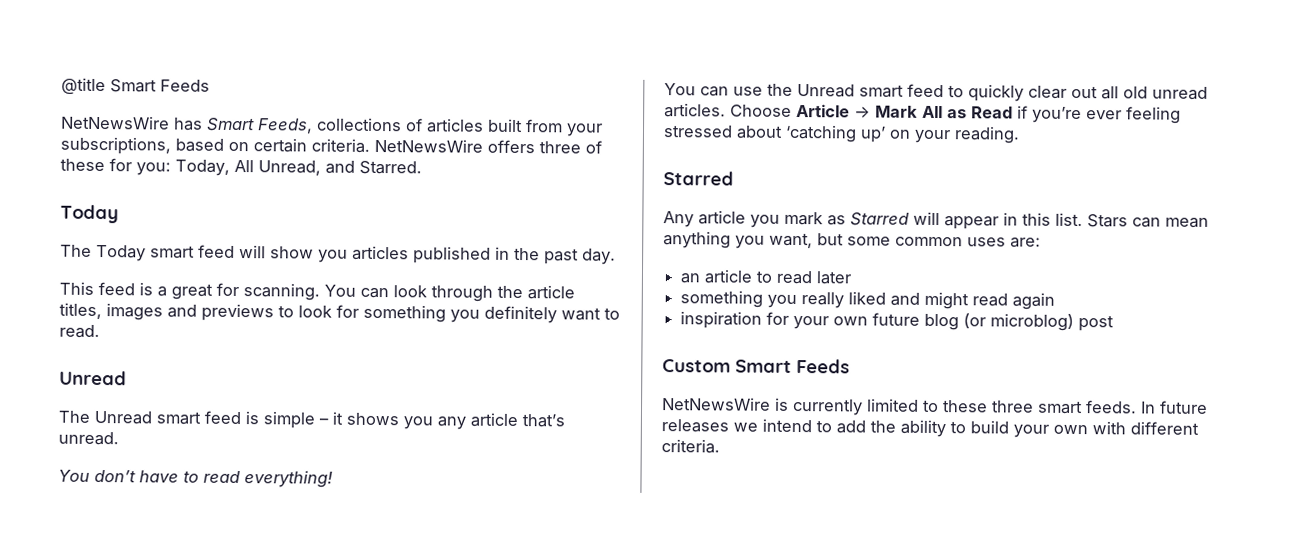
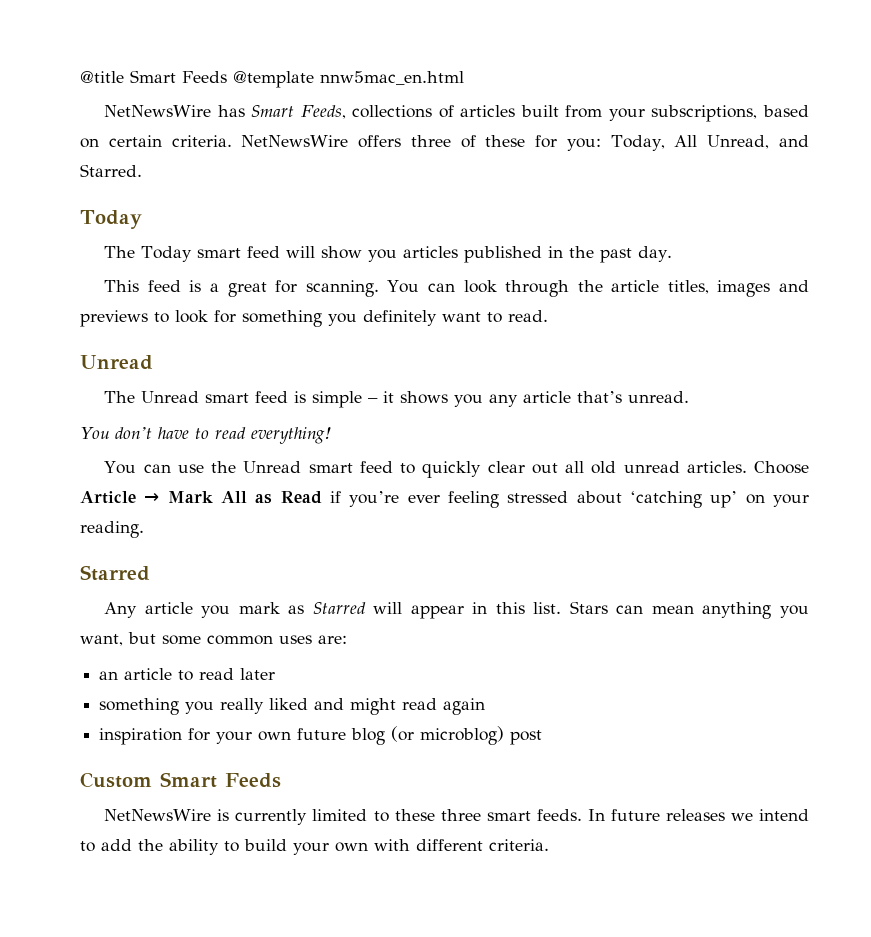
- @title Smart Feeds
+ @title Smart Feeds @template nnw5mac_en.html

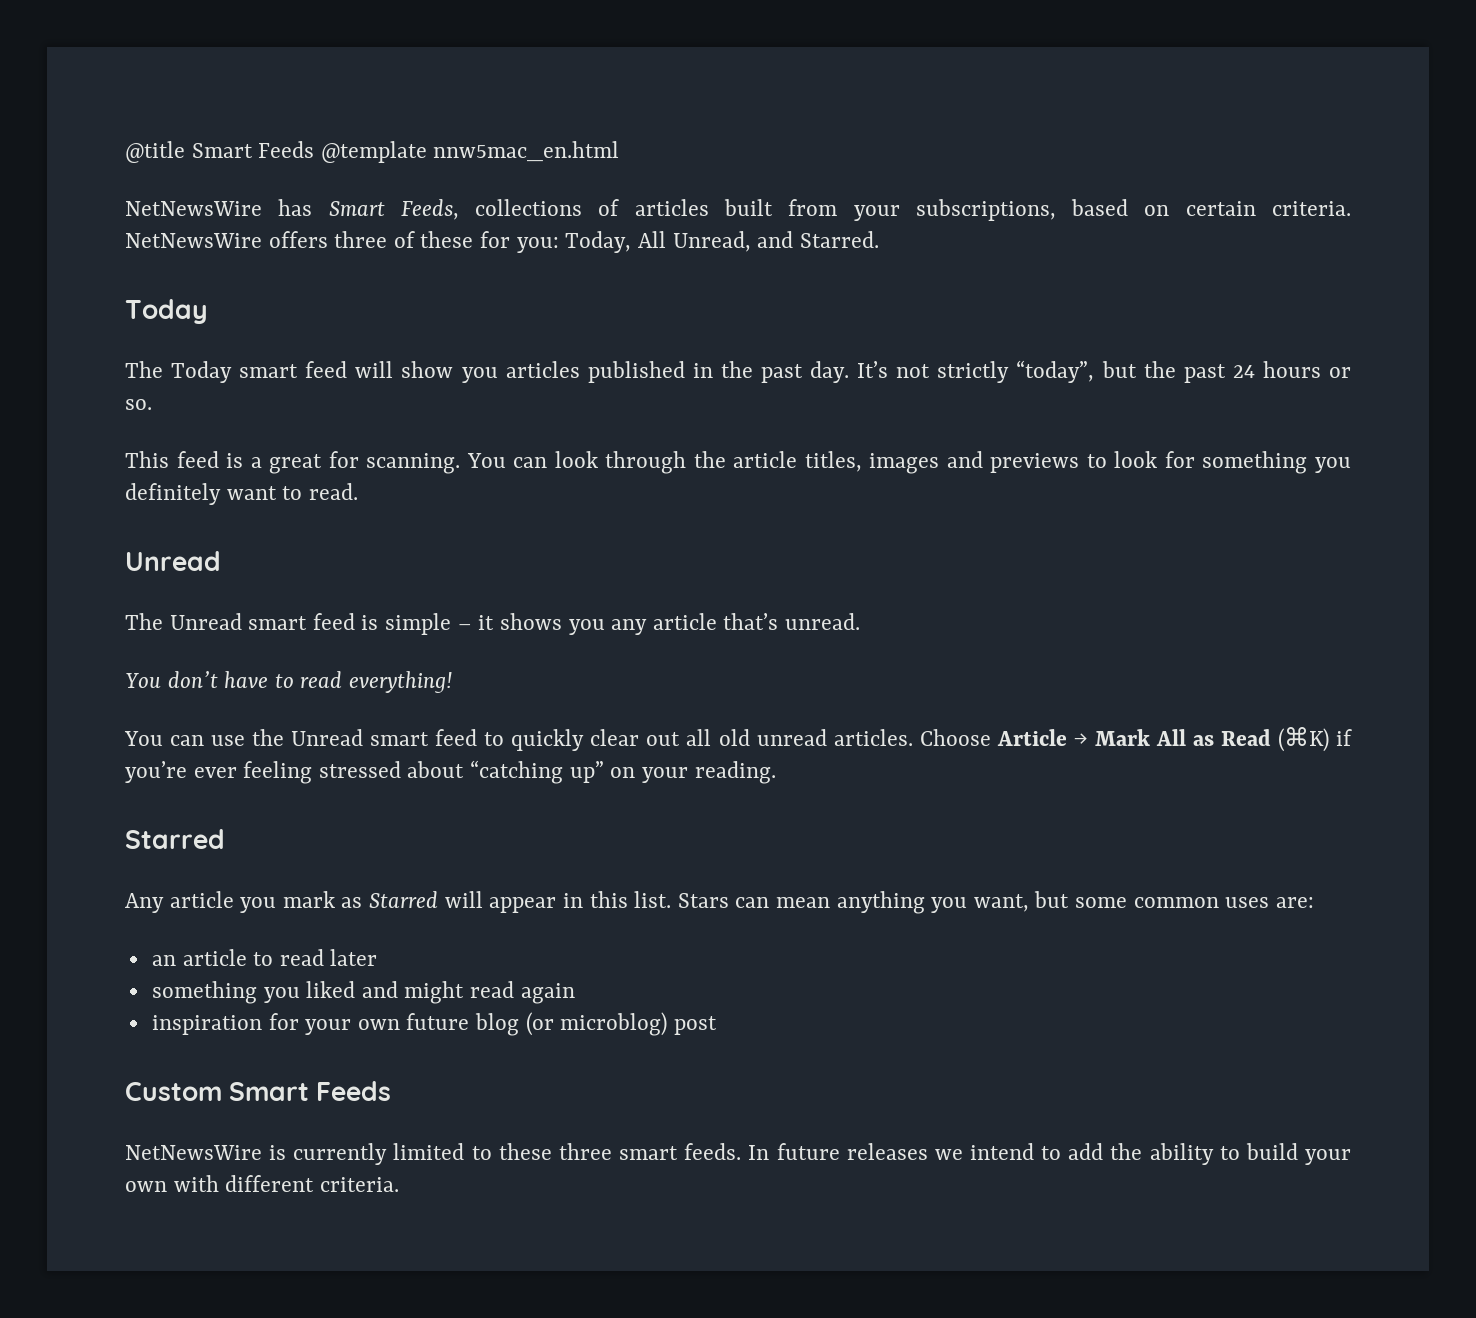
+ It’s not strictly “today”, but the past 24 hours or so.
- Choose Article → Mark All as Read if you’re ever feeling stressed about ‘catching up’ on your reading.
+ Choose Article → Mark All as Read (⌘K) if you’re ever feeling stressed about “catching up” on your reading.
- something you really liked and might read again
+ something you liked and might read again

